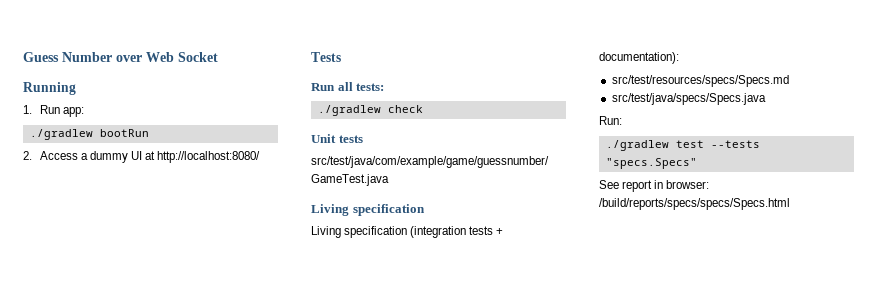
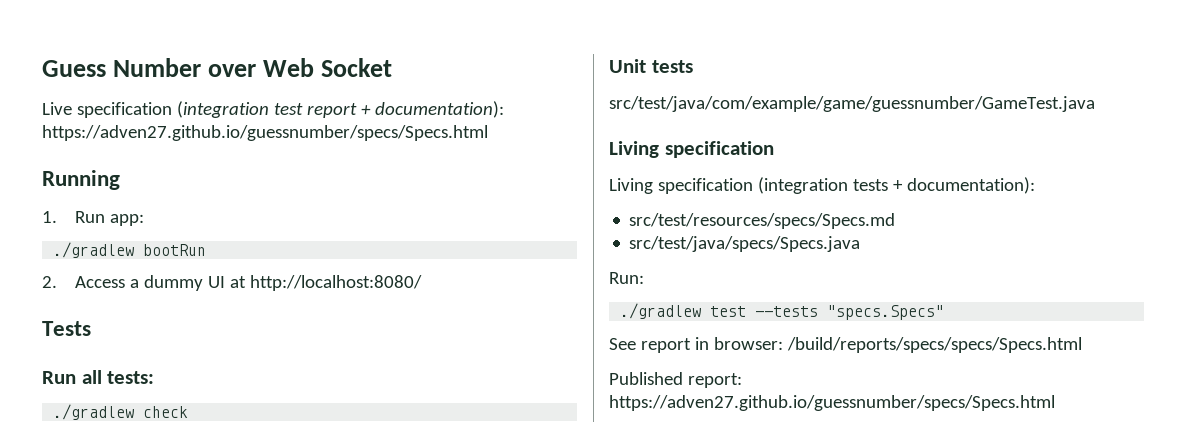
+ Live specification (integration test report + documentation): https://adven27.github.io/guessnumber/specs/Specs.html
+ Published report: https://adven27.github.io/guessnumber/specs/Specs.html

